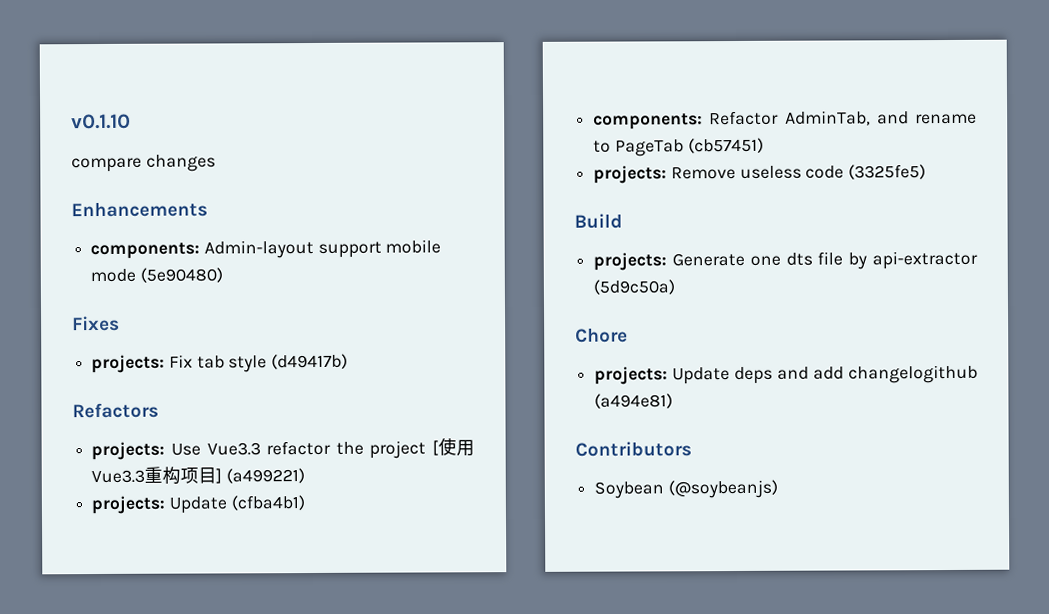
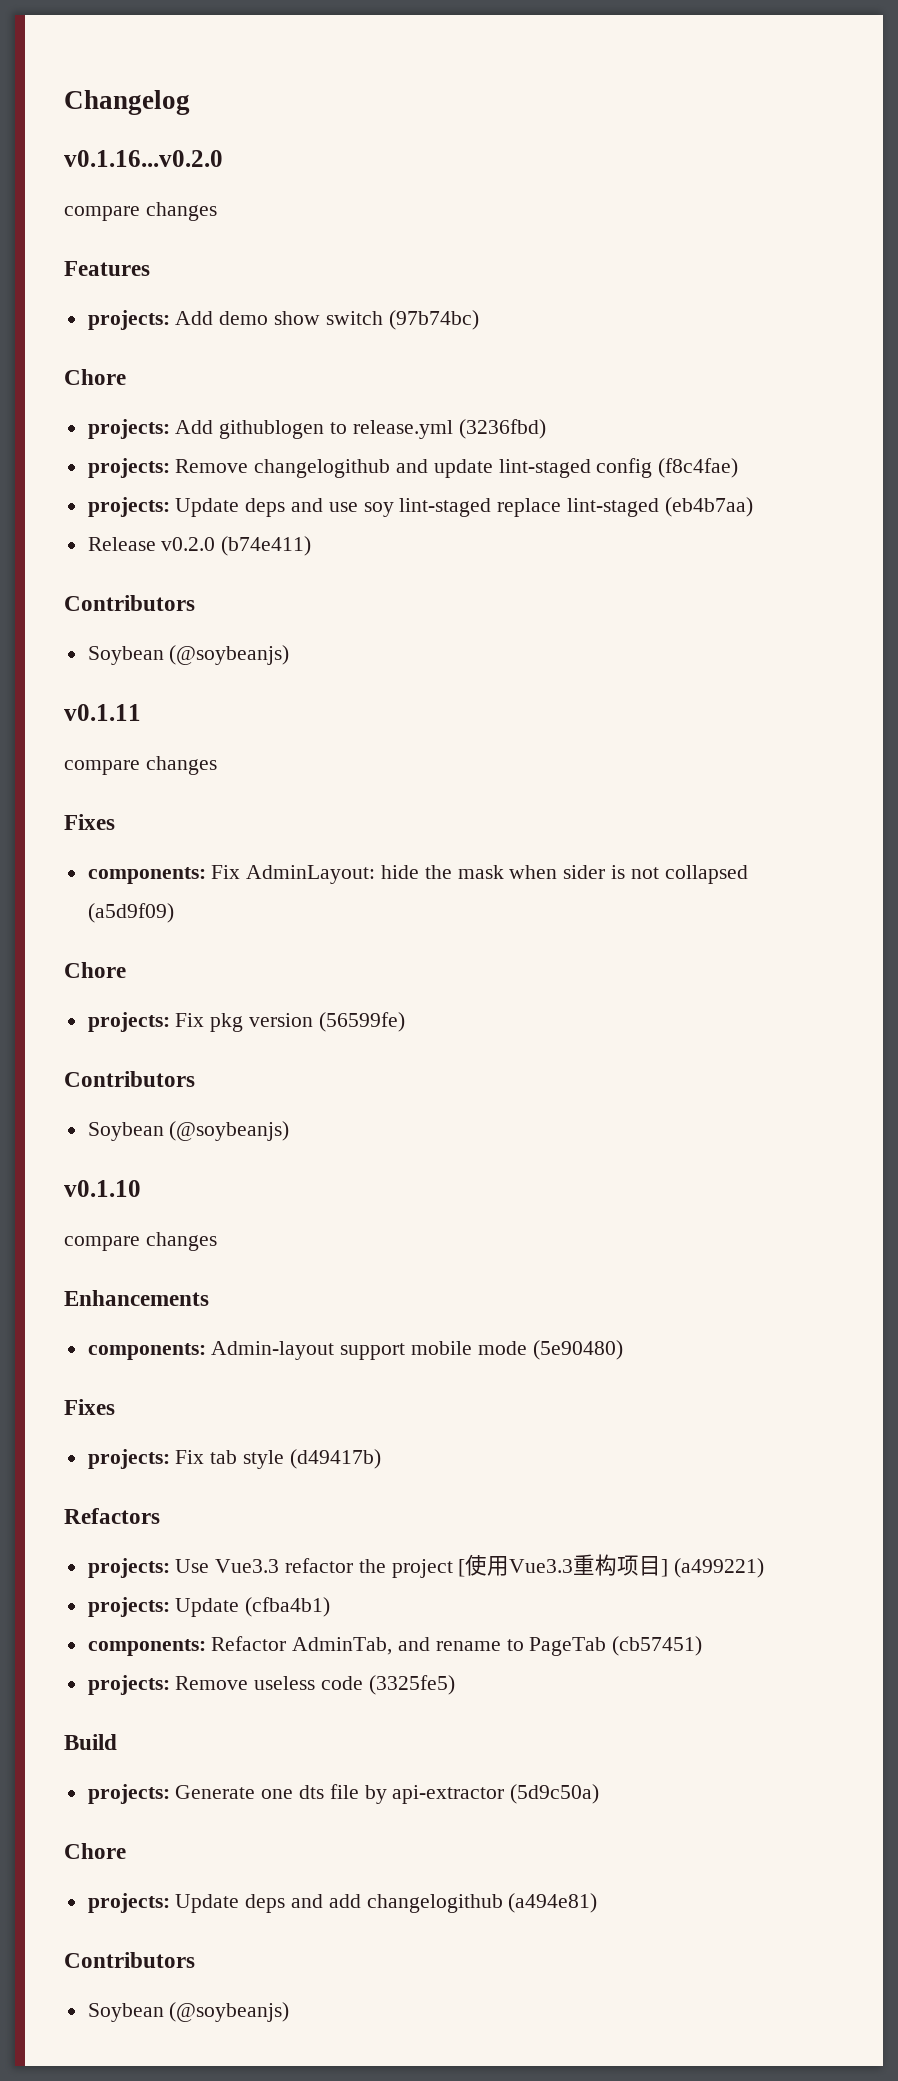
+ Changelog
+ v0.1.16...v0.2.0
+ compare changes
+ Features
+ projects: Add demo show switch (97b74bc)
+ Chore
+ projects: Add githublogen to release.yml (3236fbd)
+ projects: Remove changelogithub and update lint-staged config (f8c4fae)
+ projects: Update deps and use soy lint-staged replace lint-staged (eb4b7aa)
+ Release v0.2.0 (b74e411)
+ Contributors
+ Soybean (@soybeanjs)
+ v0.1.11
+ compare changes
+ Fixes
+ components: Fix AdminLayout: hide the mask when sider is not collapsed (a5d9f09)
+ Chore
+ projects: Fix pkg version (56599fe)
+ Contributors
+ Soybean (@soybeanjs)

